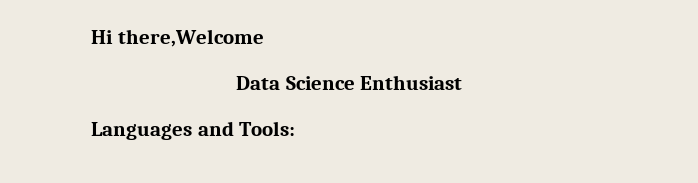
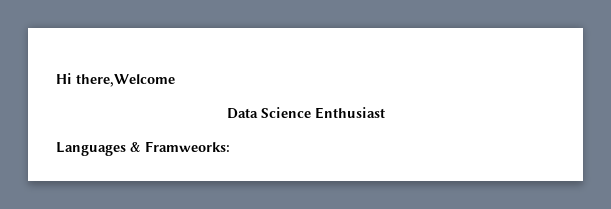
- Languages and Tools:
+ Languages & Framweorks:

